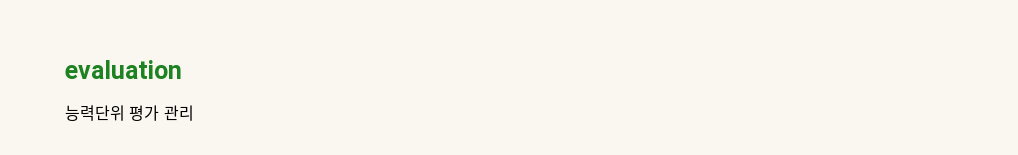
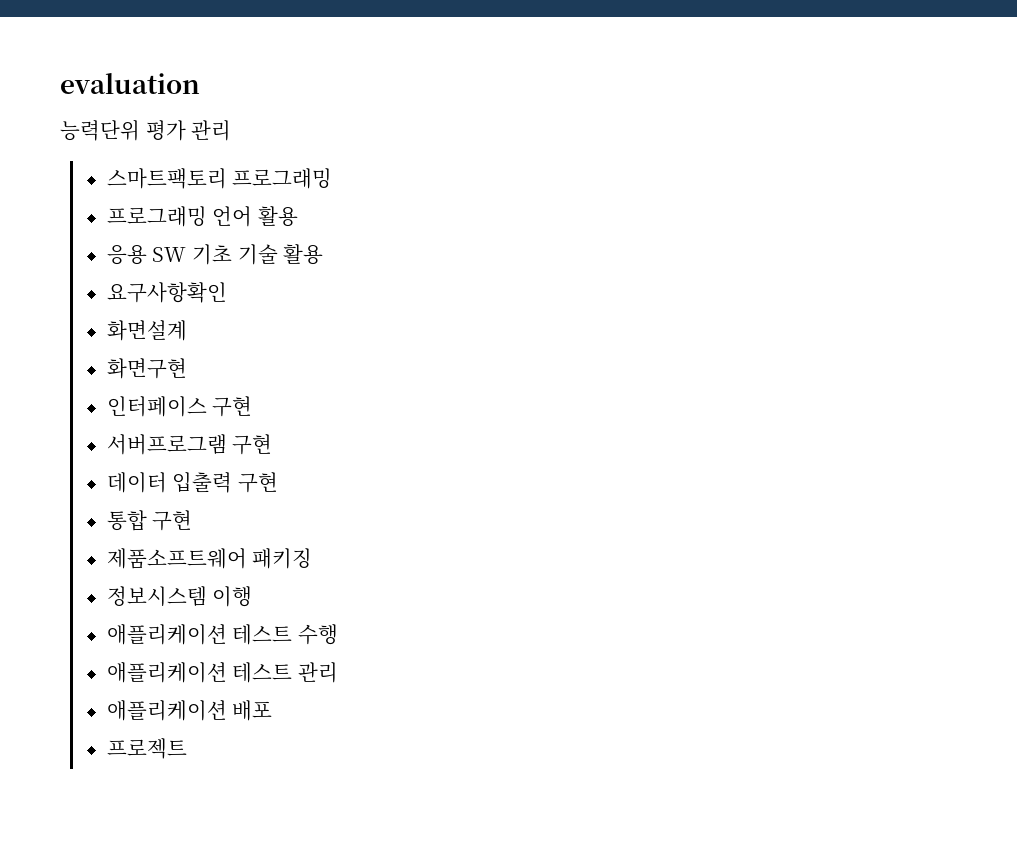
+ 스마트팩토리 프로그래밍
+ 프로그래밍 언어 활용
+ 응용 SW 기초 기술 활용
+ 요구사항확인
+ 화면설계
+ 화면구현
+ 인터페이스 구현
+ 서버프로그램 구현
+ 데이터 입출력 구현
+ 통합 구현
+ 제품소프트웨어 패키징
+ 정보시스템 이행
+ 애플리케이션 테스트 수행
+ 애플리케이션 테스트 관리
+ 애플리케이션 배포
+ 프로젝트

